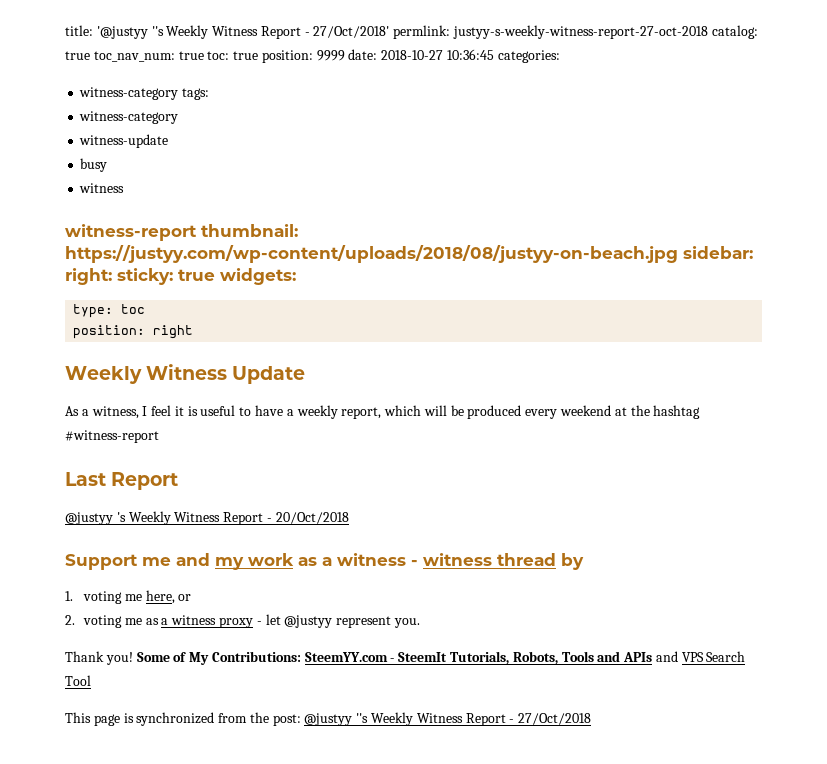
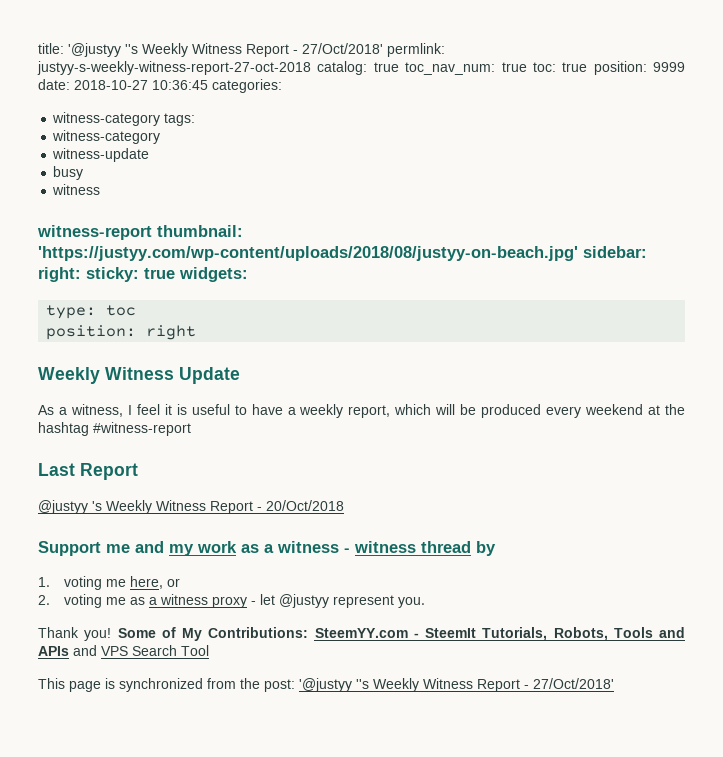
- witness-report thumbnail: https://justyy.com/wp-content/uploads/2018/08/justyy-on-beach.jpg sidebar: right: sticky: true widgets:
+ witness-report thumbnail: 'https://justyy.com/wp-content/uploads/2018/08/justyy-on-beach.jpg' sidebar: right: sticky: true widgets:
- This page is synchronized from the post: @justyy ''s Weekly Witness Report - 27/Oct/2018
+ This page is synchronized from the post: '@justyy ''s Weekly Witness Report - 27/Oct/2018'

